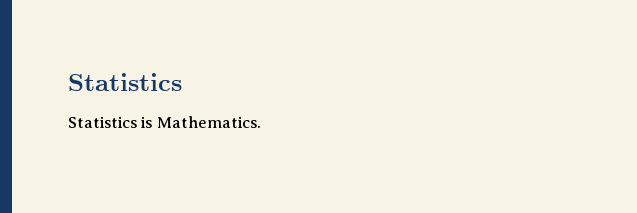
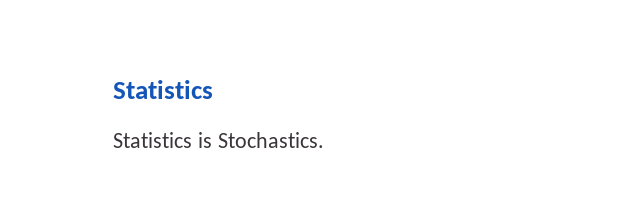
- Statistics is Mathematics.
+ Statistics is Stochastics.

